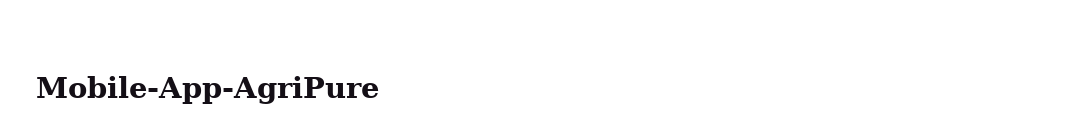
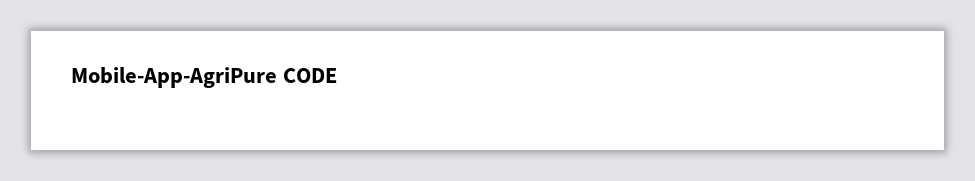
- Mobile-App-AgriPure
+ Mobile-App-AgriPure CODE

